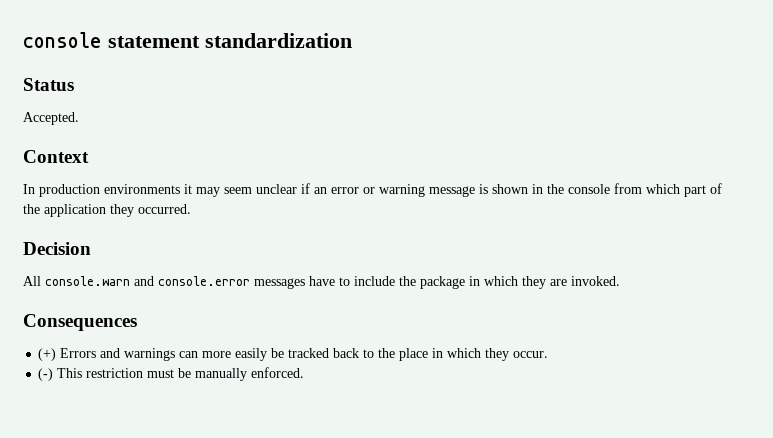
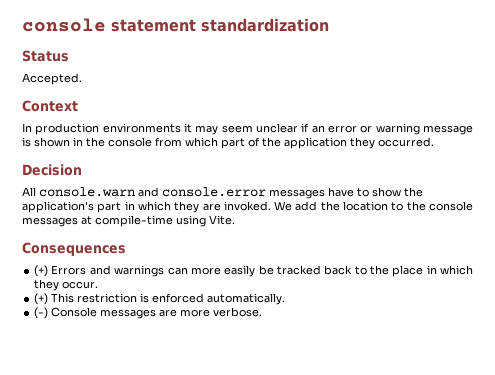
- All console.warn and console.error messages have to include the package in which they are invoked.
+ All console.warn and console.error messages have to show the application's part in which they are invoked. We add the location to the console messages at compile-time using Vite.
- (-) This restriction must be manually enforced.
+ (+) This restriction is enforced automatically.
+ (-) Console messages are more verbose.

